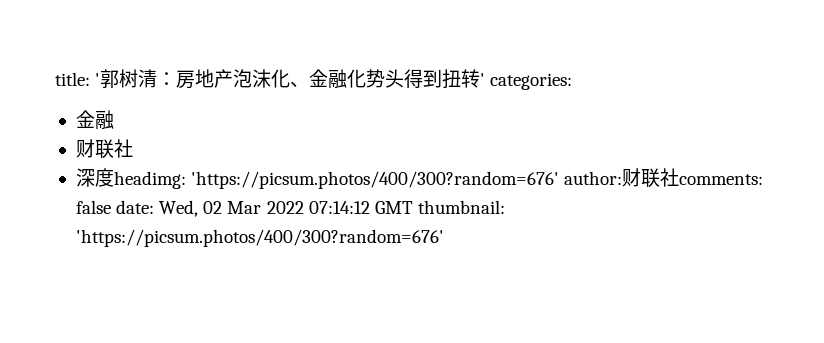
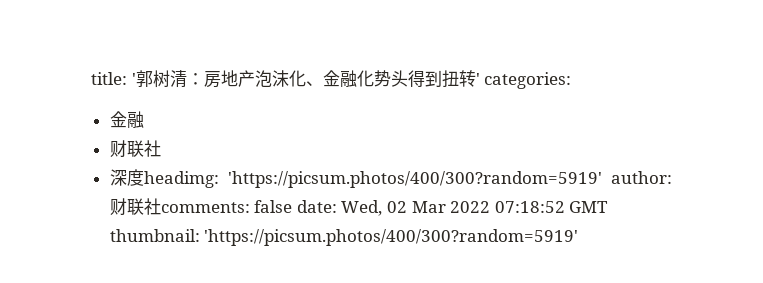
- 深度headimg: 'https://picsum.photos/400/300?random=676' author:财联社comments: false date: Wed, 02 Mar 2022 07:14:12 GMT thumbnail: 'https://picsum.photos/400/300?random=676'
+ 深度headimg: 'https://picsum.photos/400/300?random=5919' author:财联社comments: false date: Wed, 02 Mar 2022 07:18:52 GMT thumbnail: 'https://picsum.photos/400/300?random=5919'

